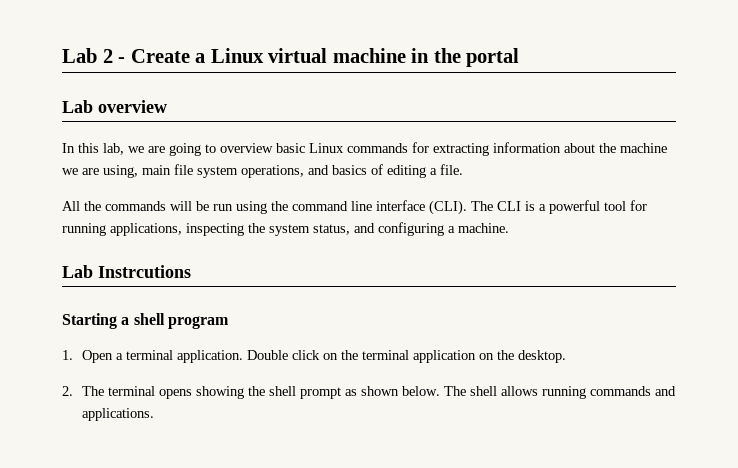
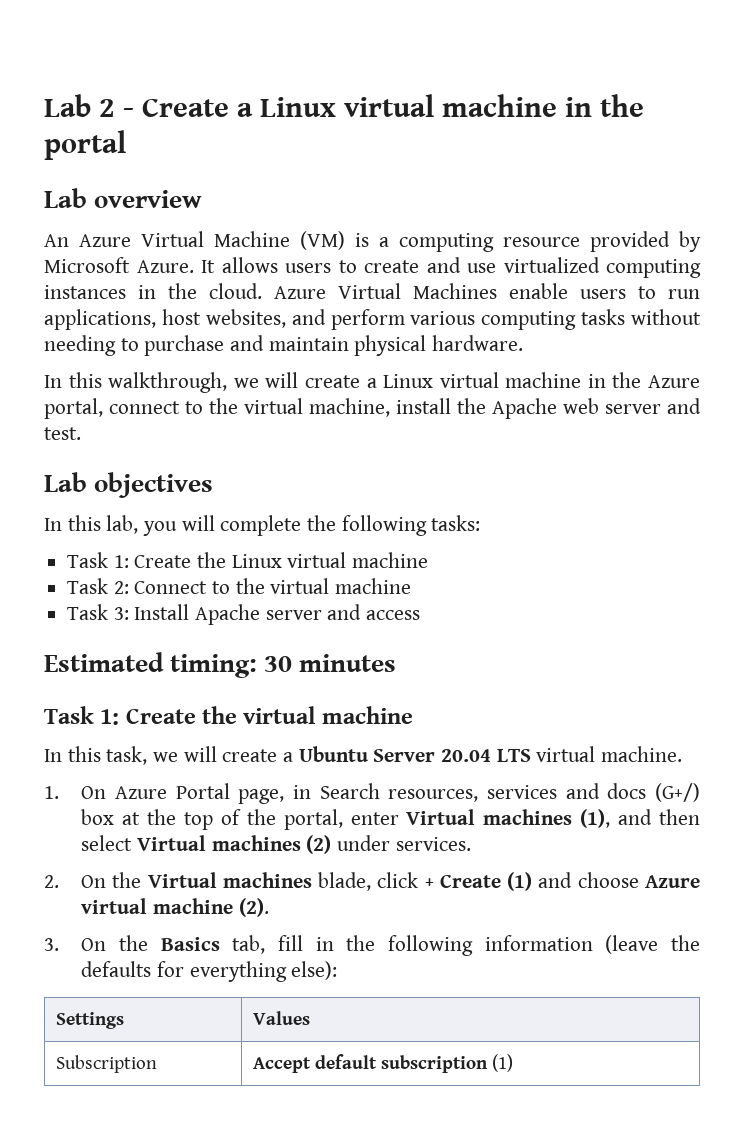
- In this lab, we are going to overview basic Linux commands for extracting information about the machine we are using, main file system operations, and basics of editing a file.
- All the commands will be run using the command line interface (CLI). The CLI is a powerful tool for running applications, inspecting the system status, and configuring a machine.
- Lab Instrcutions
- Starting a shell program
- 1. Open a terminal application. Double click on the terminal application on the desktop.
- 2. The terminal opens showing the shell prompt as shown below. The shell allows running commands and applications.
+ An Azure Virtual Machine (VM) is a computing resource provided by Microsoft Azure. It allows users to create and use virtualized computing instances in the cloud. Azure Virtual Machines enable users to run applications, host websites, and perform various computing tasks without needing to purchase and maintain physical hardware.
+ In this walkthrough, we will create a Linux virtual machine in the Azure portal, connect to the virtual machine, install the Apache web server and test.
+ Lab objectives
+ In this lab, you will complete the following tasks:
+ Task 1: Create the Linux virtual machine
+ Task 2: Connect to the virtual machine
+ Task 3: Install Apache server and access
+ Estimated timing: 30 minutes
+ Task 1: Create the virtual machine
+ In this task, we will create a Ubuntu Server 20.04 LTS virtual machine.
+ 1. On Azure Portal page, in Search resources, services and docs (G+/) box at the top of the portal, enter Virtual machines (1), and then select Virtual machines (2) under services.
+ 2. On the Virtual machines blade, click + Create (1) and choose Azure virtual machine (2).
+ 3. On the Basics tab, fill in the following information (leave the defaults for everything else):
+ Settings | Values
+ Subscription | Accept default subscription (1)

